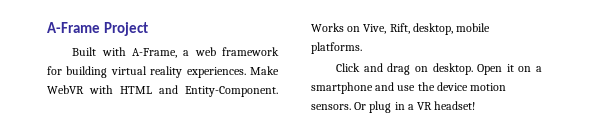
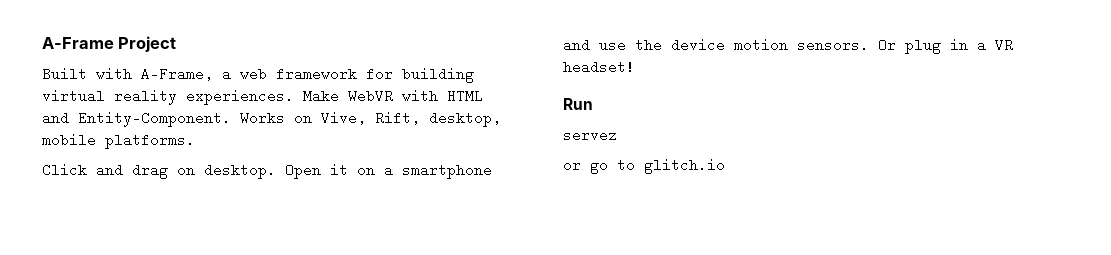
+ Run
+ servez
+ or go to glitch.io

